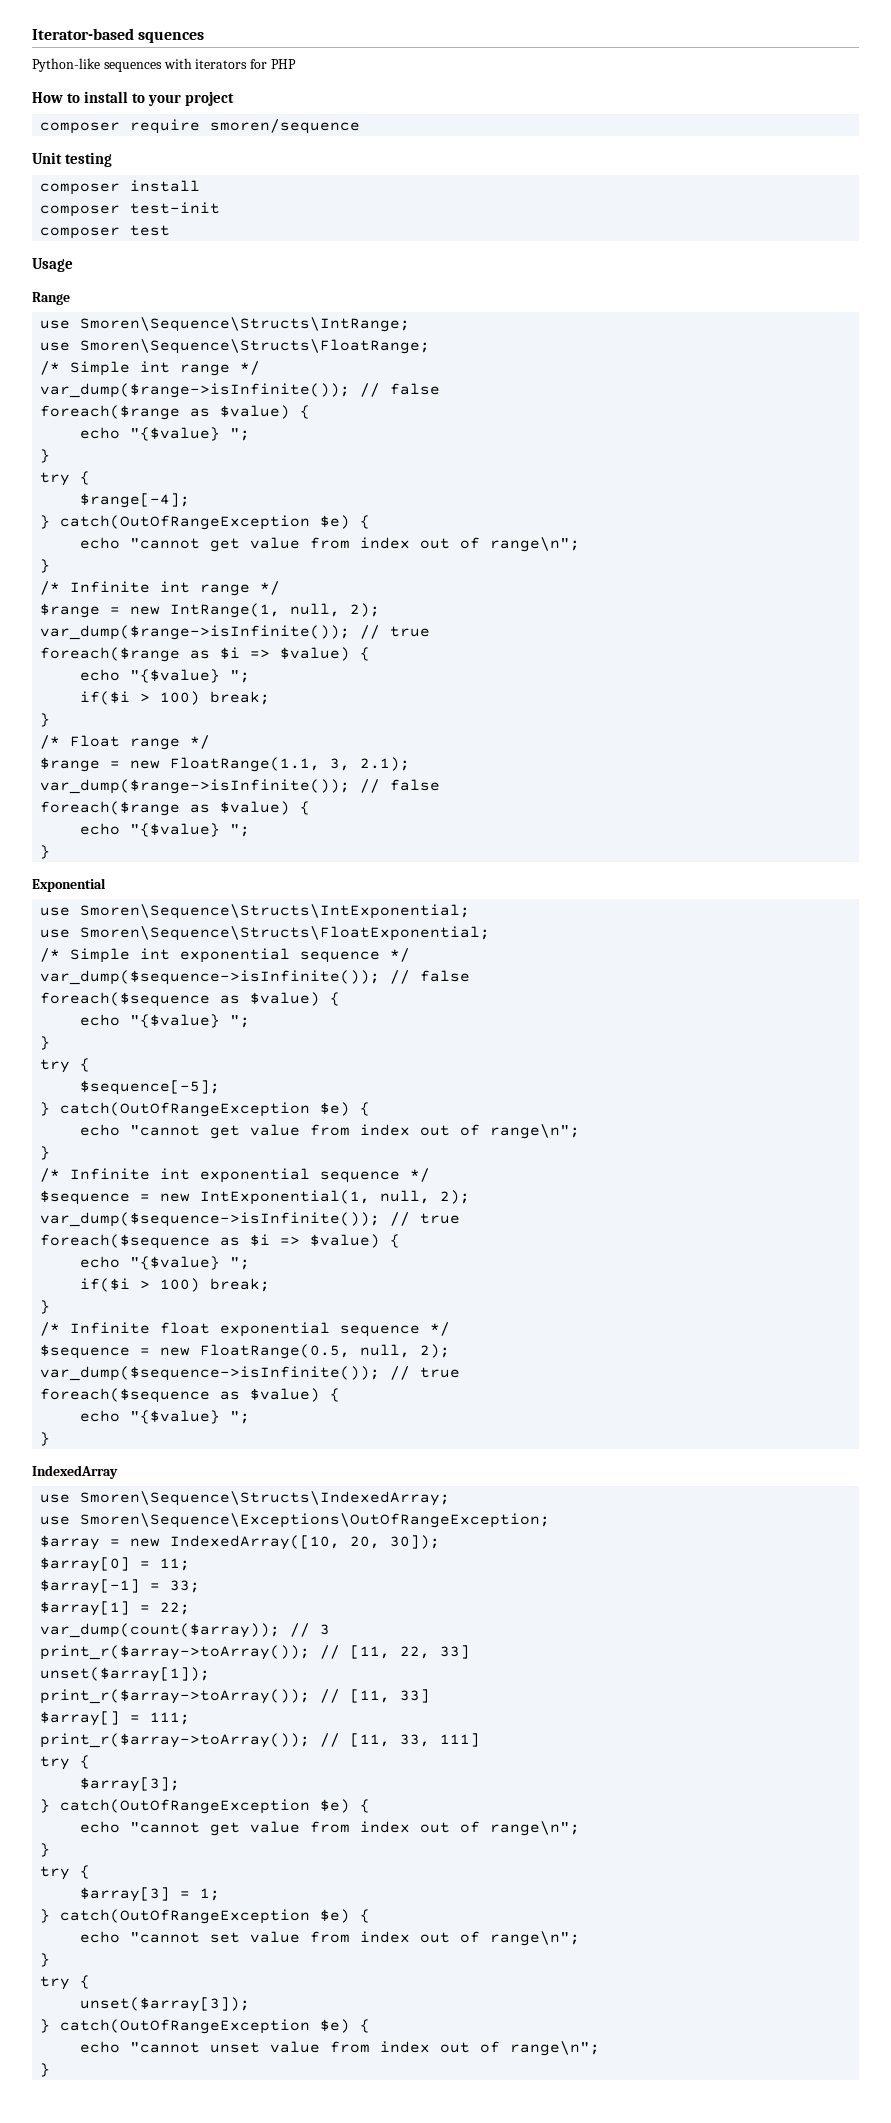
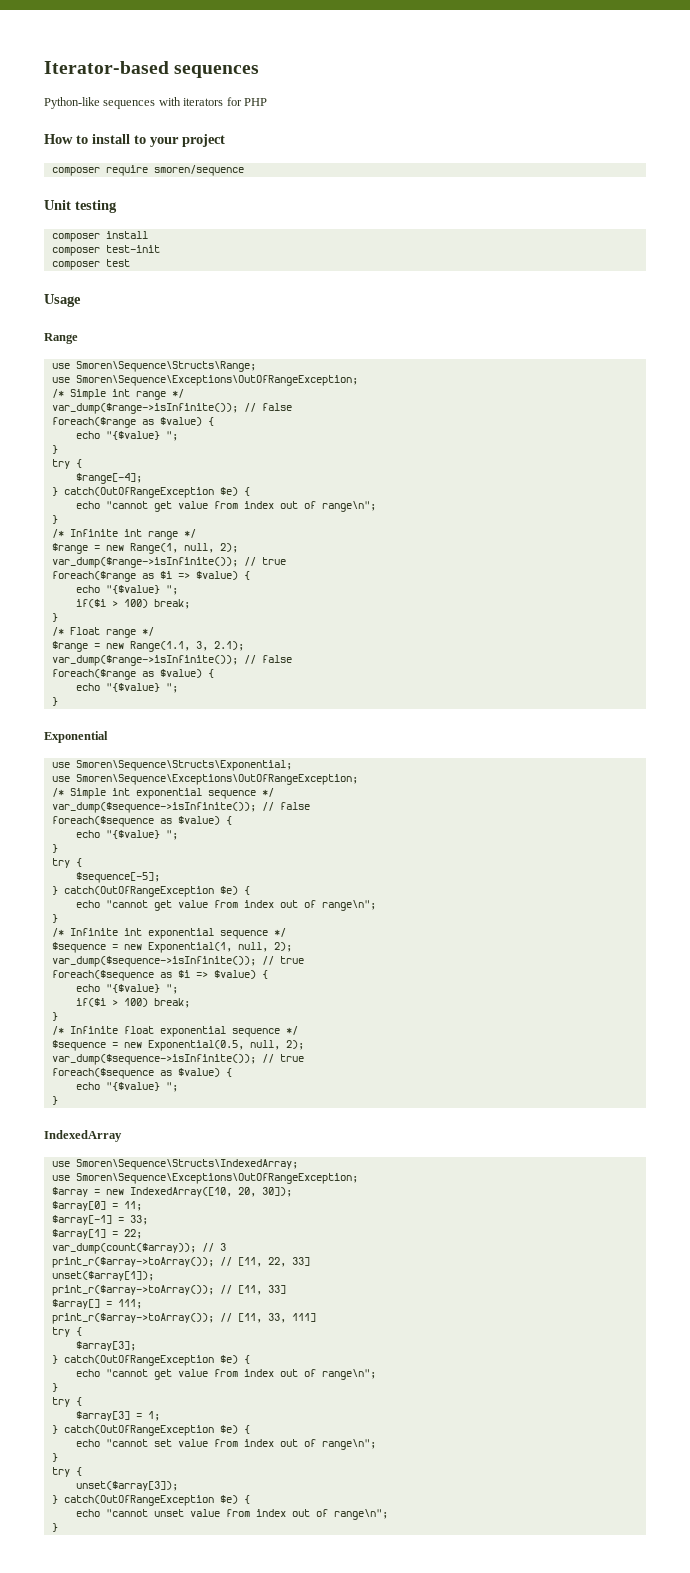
- Iterator-based squences
+ Iterator-based sequences
- use Smoren\Sequence\Structs\IntRange;
- use Smoren\Sequence\Structs\FloatRange;
+ use Smoren\Sequence\Structs\Range;
+ use Smoren\Sequence\Exceptions\OutOfRangeException;
- $range = new IntRange(1, null, 2);
+ $range = new Range(1, null, 2);
- $range = new FloatRange(1.1, 3, 2.1);
+ $range = new Range(1.1, 3, 2.1);
- use Smoren\Sequence\Structs\IntExponential;
- use Smoren\Sequence\Structs\FloatExponential;
+ use Smoren\Sequence\Structs\Exponential;
+ use Smoren\Sequence\Exceptions\OutOfRangeException;
- $sequence = new IntExponential(1, null, 2);
+ $sequence = new Exponential(1, null, 2);
- $sequence = new FloatRange(0.5, null, 2);
+ $sequence = new Exponential(0.5, null, 2);

